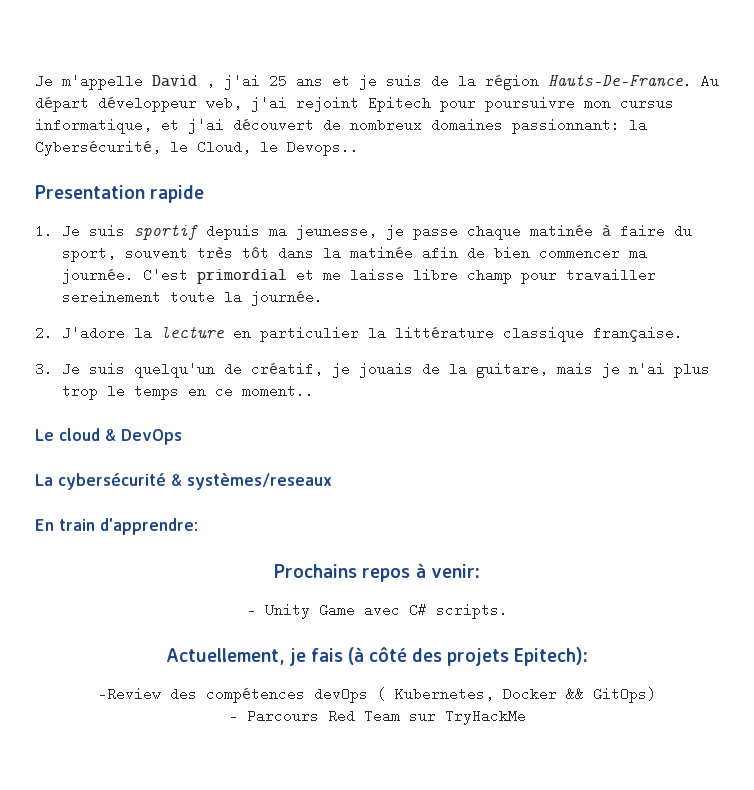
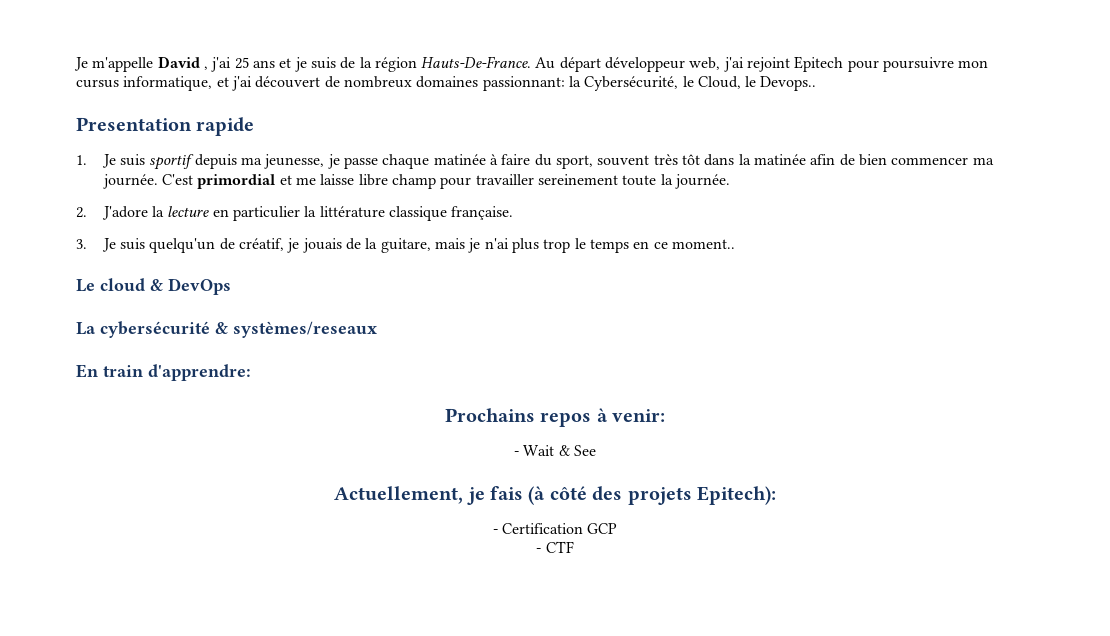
- - Unity Game avec C# scripts.
+ - Wait & See
- -Review des compétences devOps ( Kubernetes, Docker && GitOps)
- - Parcours Red Team sur TryHackMe
+ - Certification GCP
+ - CTF

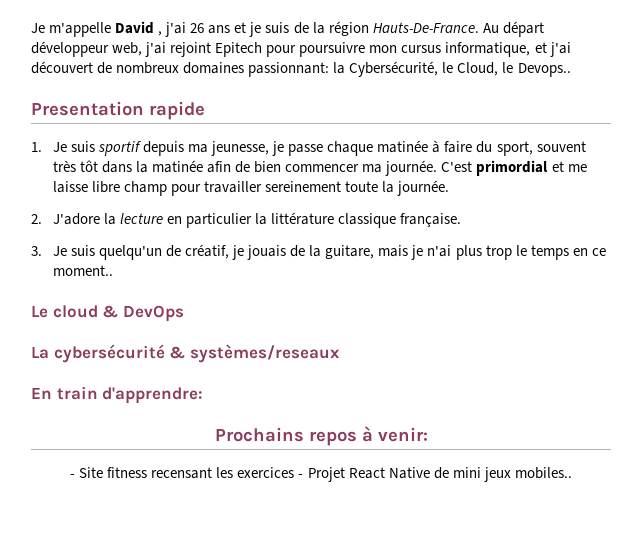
- Je m'appelle David , j'ai 25 ans et je suis de la région Hauts-De-France.
+ Je m'appelle David , j'ai 26 ans et je suis de la région Hauts-De-France.
- - Wait & See
- Actuellement, je fais (à côté des projets Epitech):
- - Certification GCP
- - CTF
+ - Site fitness recensant les exercices - Projet React Native de mini jeux mobiles..

